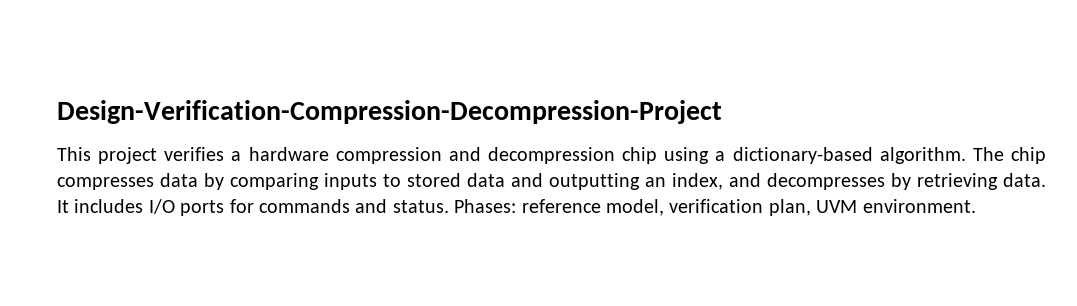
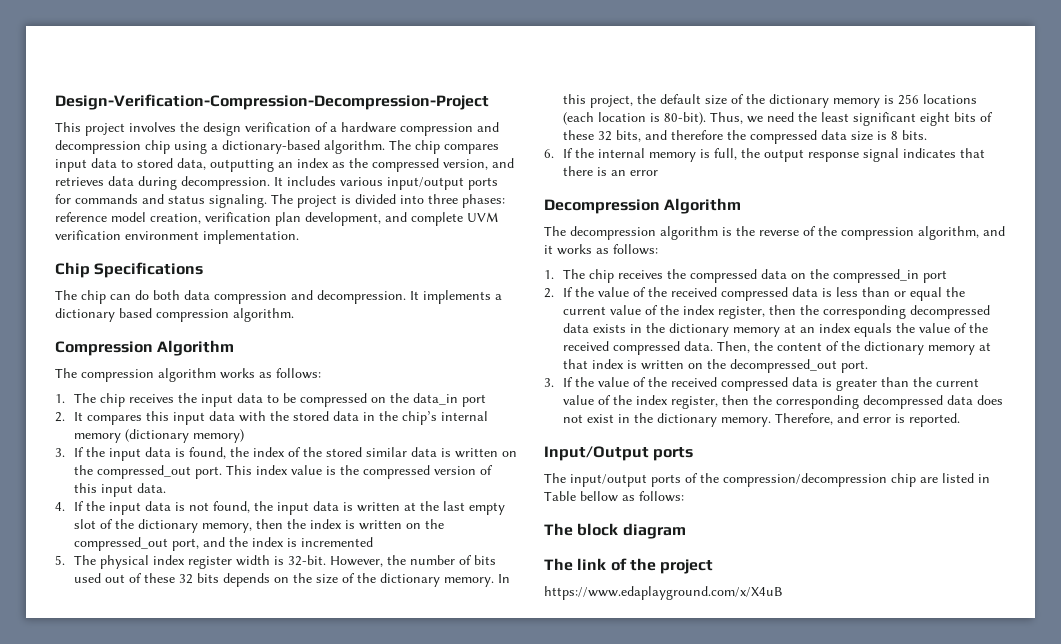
- This project verifies a hardware compression and decompression chip using a dictionary-based algorithm.
+ This project involves the design verification of a hardware compression and decompression chip using a dictionary-based algorithm.
- The chip compresses data by comparing inputs to stored data and outputting an index, and decompresses by retrieving data. It includes I/O ports for commands and status. Phases: reference model, verification plan, UVM environment.
+ The chip compares input data to stored data, outputting an index as the compressed version, and retrieves data during decompression. It includes various input/output ports for commands and status signaling. The project is divided into three phases: reference model creation, verification plan development, and complete UVM verification environment implementation.
+ Chip Specifications
+ The chip can do both data compression and decompression. It implements a dictionary based compression algorithm.
+ Compression Algorithm
+ The compression algorithm works as follows:
+ 1. The chip receives the input data to be compressed on the data_in port
+ 2. It compares this input data with the stored data in the chip’s internal memory (dictionary memory)
+ 3. If the input data is found, the index of the stored similar data is written on the compressed_out port. This index value is the compressed version of this input data.
+ 4. If the input data is not found, the input data is written at the last empty slot of the dictionary memory, then the index is written on the compressed_out port, and the index is incremented
+ 5. The physical index register width is 32-bit. However, the number of bits used out of these 32 bits depends on the size of the dictionary memory. In this project, the default size of the dictionary memory is 256 locations (each location is 80-bit). Thus, we need the least significant eight bits of these 32 bits, and therefore the compressed data size is 8 bits.
+ 6. If the internal memory is full, the output response signal indicates that there is an error
+ Decompression Algorithm
+ The decompression algorithm is the reverse of the compression algorithm, and it works as follows:
+ 1. The chip receives the compressed data on the compressed_in port
+ 2. If the value of the received compressed data is less than or equal the current value of the index register, then the corresponding decompressed data exists in the dictionary memory at an index equals the value of the received compressed data. Then, the content of the dictionary memory at that index is written on the decompressed_out port.
+ 3. If the value of the received compressed data is greater than the current value of the index register, then the corresponding decompressed data does not exist in the dictionary memory. Therefore, and error is reported.
+ Input/Output ports
+ The input/output ports of the compression/decompression chip are listed in Table bellow as follows:
+ The block diagram
+ The link of the project
+ https://www.edaplayground.com/x/X4uB

